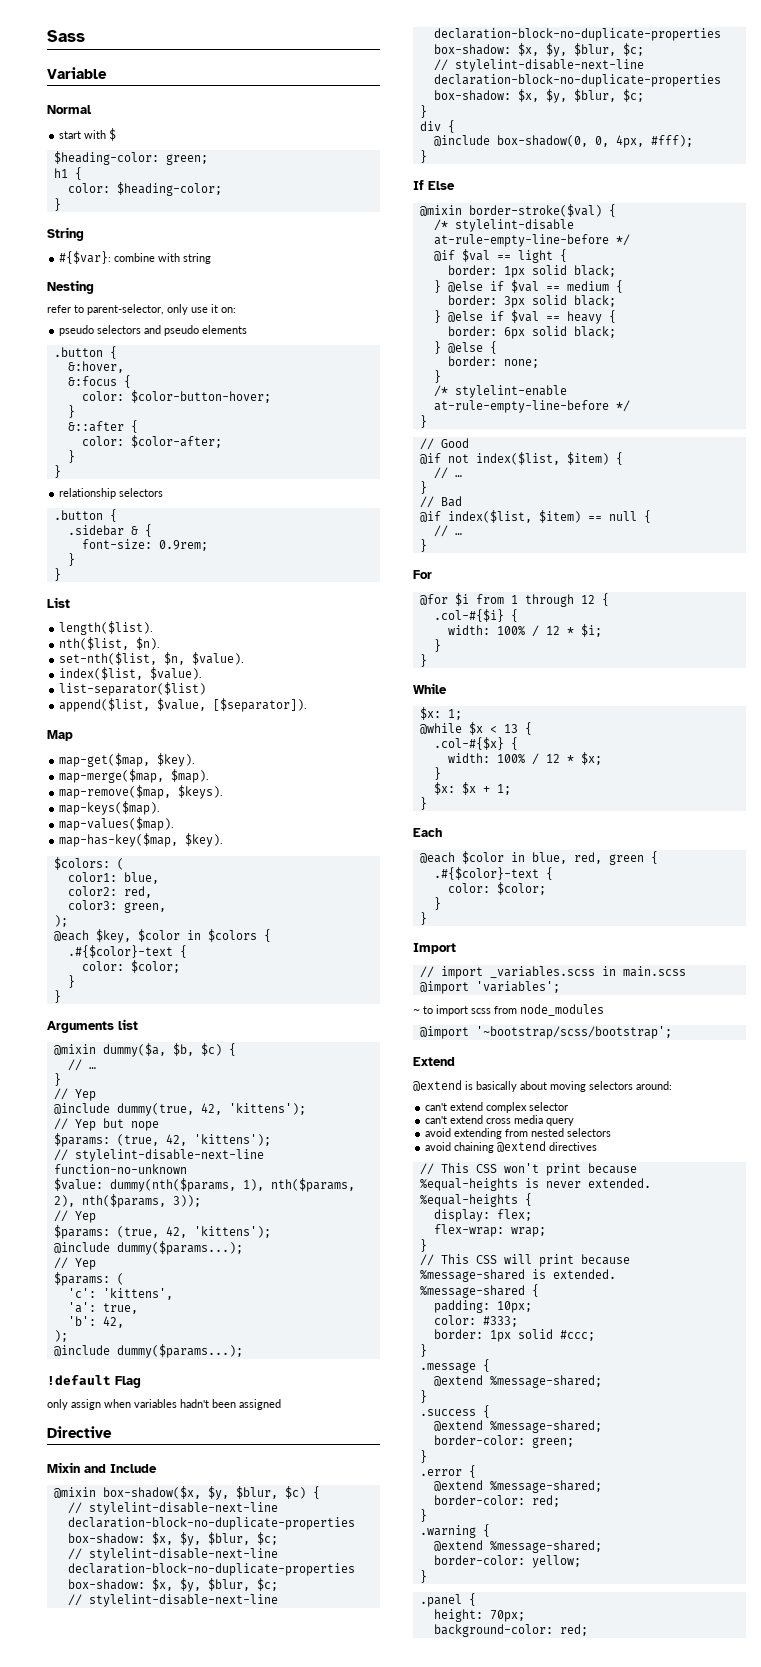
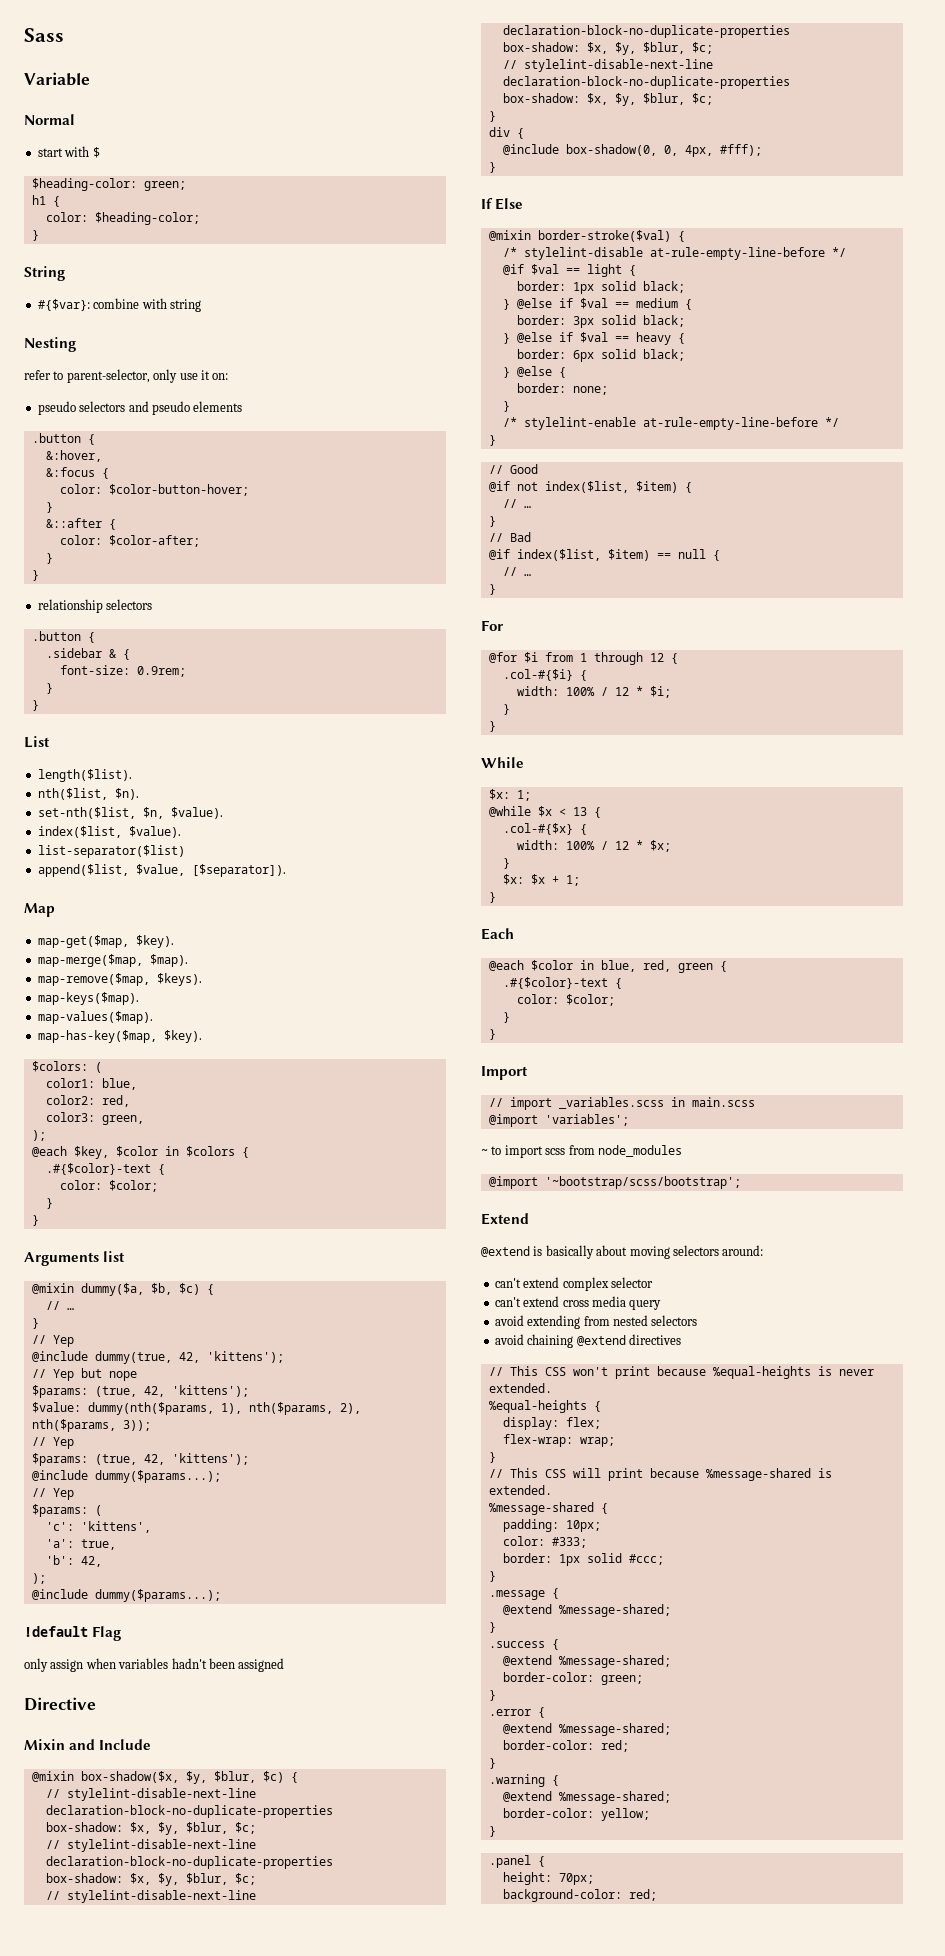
- // stylelint-disable-next-line function-no-unknown

